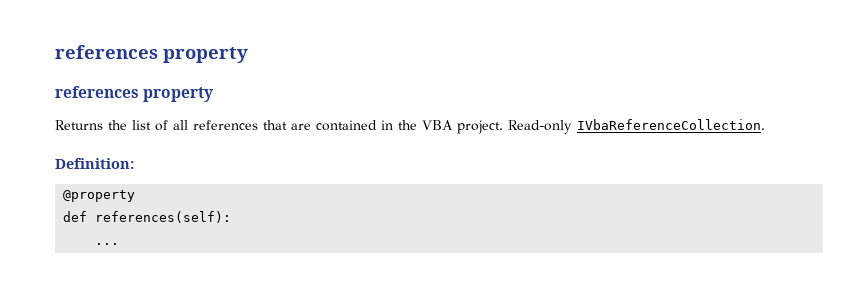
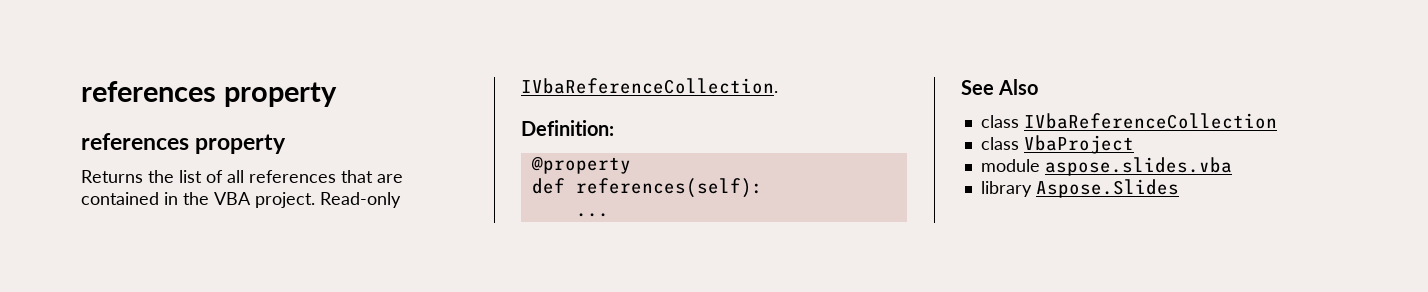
+ See Also
+ class IVbaReferenceCollection
+ class VbaProject
+ module aspose.slides.vba
+ library Aspose.Slides

